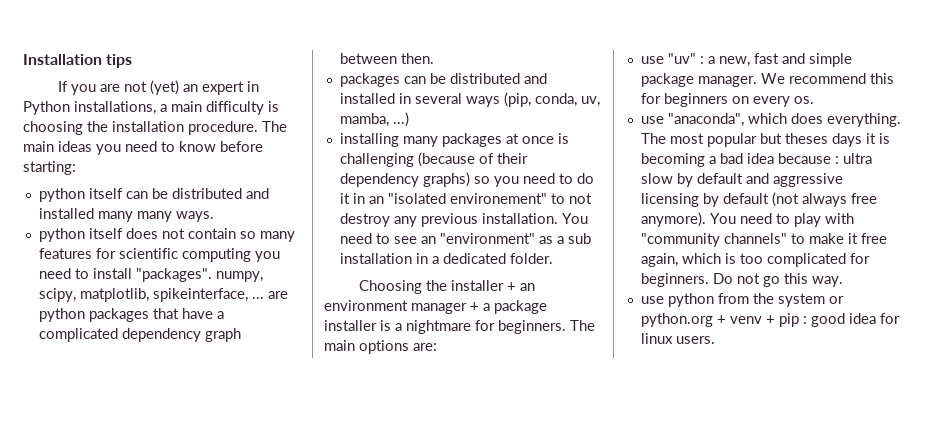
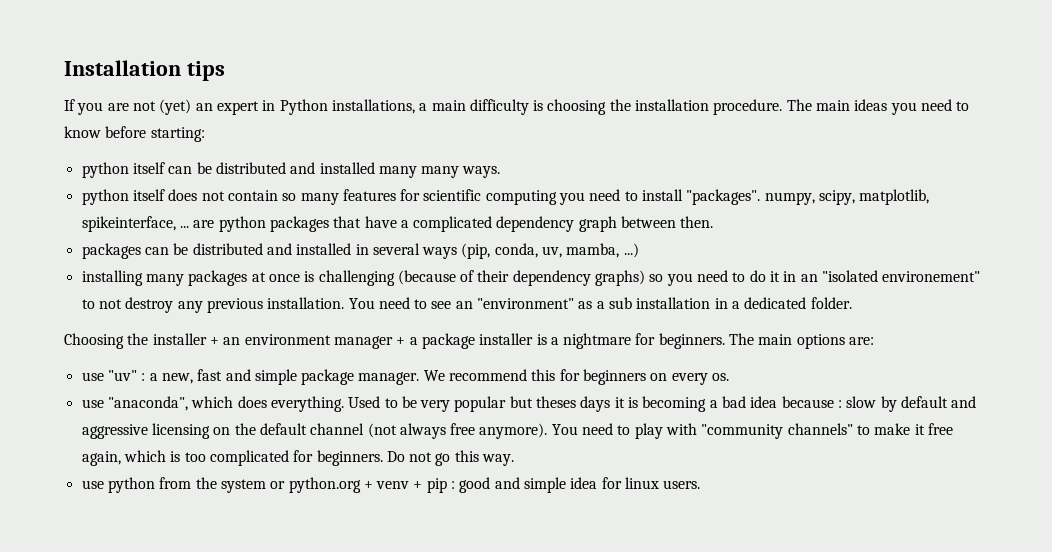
- The most popular but theses days it is becoming a bad idea because : ultra slow by default and aggressive licensing by default (not always free anymore).
+ Used to be very popular but theses days it is becoming a bad idea because : slow by default and aggressive licensing on the default channel (not always free anymore).
- use python from the system or python.org + venv + pip : good idea for linux users.
+ use python from the system or python.org + venv + pip : good and simple idea for linux users.

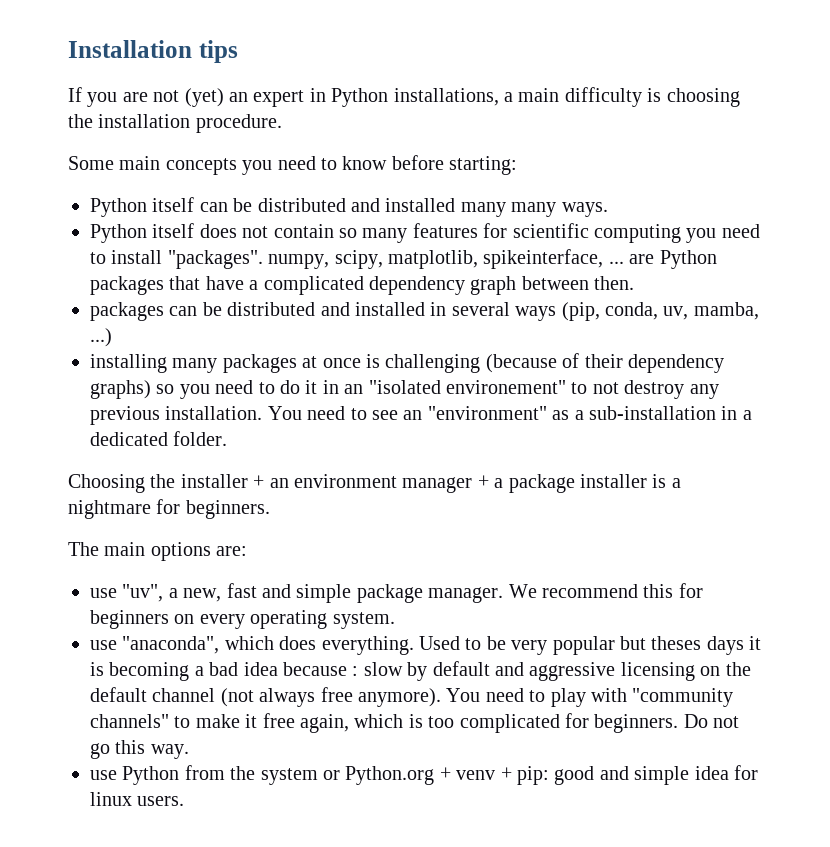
- If you are not (yet) an expert in Python installations, a main difficulty is choosing the installation procedure. The main ideas you need to know before starting:
+ If you are not (yet) an expert in Python installations, a main difficulty is choosing the installation procedure.
+ Some main concepts you need to know before starting:
- python itself can be distributed and installed many many ways.
+ Python itself can be distributed and installed many many ways.
- python itself does not contain so many features for scientific computing you need to install "packages". numpy, scipy, matplotlib, spikeinterface, ... are python packages that have a complicated dependency graph between then.
+ Python itself does not contain so many features for scientific computing you need to install "packages". numpy, scipy, matplotlib, spikeinterface, ... are Python packages that have a complicated dependency graph between then.
- You need to see an "environment" as a sub installation in a dedicated folder.
+ You need to see an "environment" as a sub-installation in a dedicated folder.
- Choosing the installer + an environment manager + a package installer is a nightmare for beginners. The main options are:
+ Choosing the installer + an environment manager + a package installer is a nightmare for beginners.
+ The main options are:
- use "uv" : a new, fast and simple package manager.
+ use "uv", a new, fast and simple package manager.
- We recommend this for beginners on every os.
+ We recommend this for beginners on every operating system.
- use python from the system or python.org + venv + pip : good and simple idea for linux users.
+ use Python from the system or Python.org + venv + pip: good and simple idea for linux users.

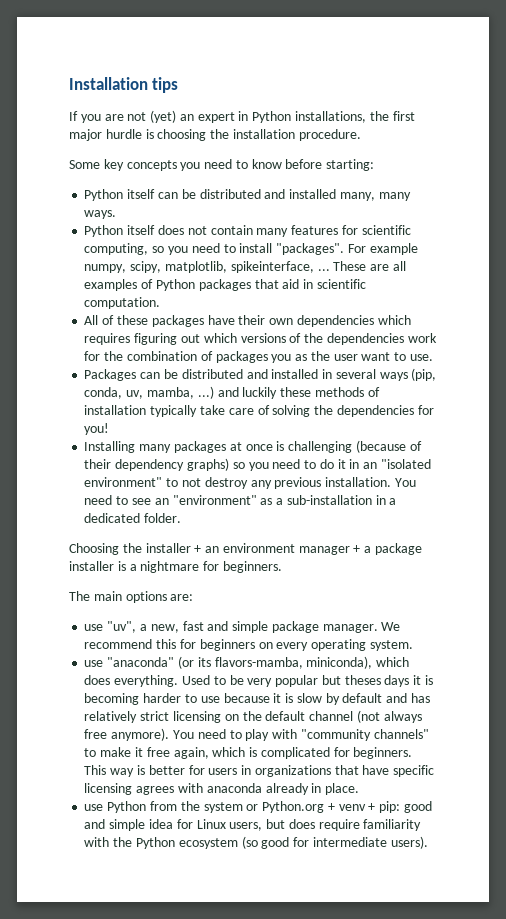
- If you are not (yet) an expert in Python installations, a main difficulty is choosing the installation procedure.
+ If you are not (yet) an expert in Python installations, the first major hurdle is choosing the installation procedure.
- Some main concepts you need to know before starting:
+ Some key concepts you need to know before starting:
- Python itself can be distributed and installed many many ways.
+ Python itself can be distributed and installed many, many ways.
- Python itself does not contain so many features for scientific computing you need to install "packages". numpy, scipy, matplotlib, spikeinterface, ... are Python packages that have a complicated dependency graph between then.
- packages can be distributed and installed in several ways (pip, conda, uv, mamba, ...)
- installing many packages at once is challenging (because of their dependency graphs) so you need to do it in an "isolated environement" to not destroy any previous installation.
+ Python itself does not contain many features for scientific computing, so you need to install "packages". For example numpy, scipy, matplotlib, spikeinterface, ... These are all examples of Python packages that aid in scientific computation.
+ All of these packages have their own dependencies which requires figuring out which versions of the dependencies work for the combination of packages you as the user want to use.
+ Packages can be distributed and installed in several ways (pip, conda, uv, mamba, ...) and luckily these methods of installation typically take care of solving the dependencies for you!
+ Installing many packages at once is challenging (because of their dependency graphs) so you need to do it in an "isolated environment" to not destroy any previous installation.
- use "anaconda", which does everything.
+ use "anaconda" (or its flavors-mamba, miniconda), which does everything.
- Used to be very popular but theses days it is becoming a bad idea because : slow by default and aggressive licensing on the default channel (not always free anymore).
+ Used to be very popular but theses days it is becoming harder to use because it is slow by default and has relatively strict licensing on the default channel (not always free anymore).
- You need to play with "community channels" to make it free again, which is too complicated for beginners.
+ You need to play with "community channels" to make it free again, which is complicated for beginners.
- Do not go this way.
+ This way is better for users in organizations that have specific licensing agrees with anaconda already in place.
- use Python from the system or Python.org + venv + pip: good and simple idea for linux users.
+ use Python from the system or Python.org + venv + pip: good and simple idea for Linux users, but does require familiarity with the Python ecosystem (so good for intermediate users).

